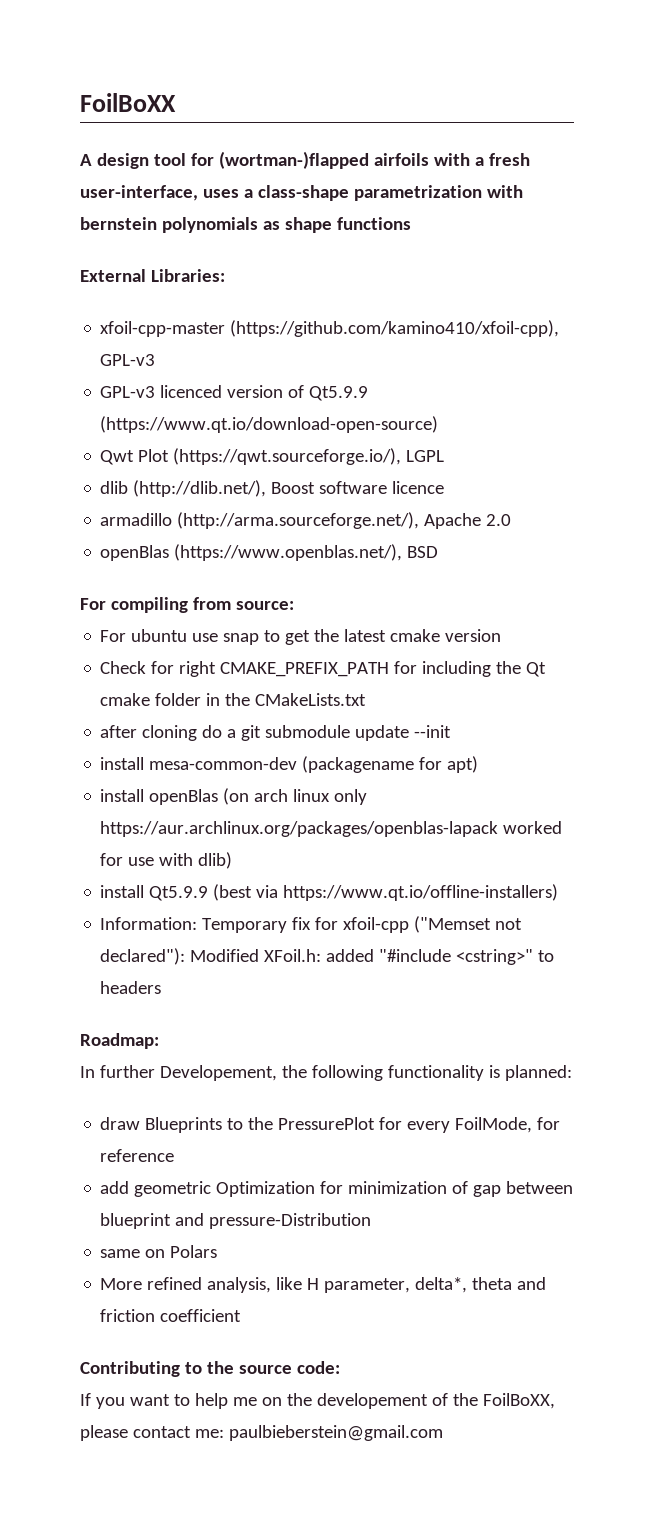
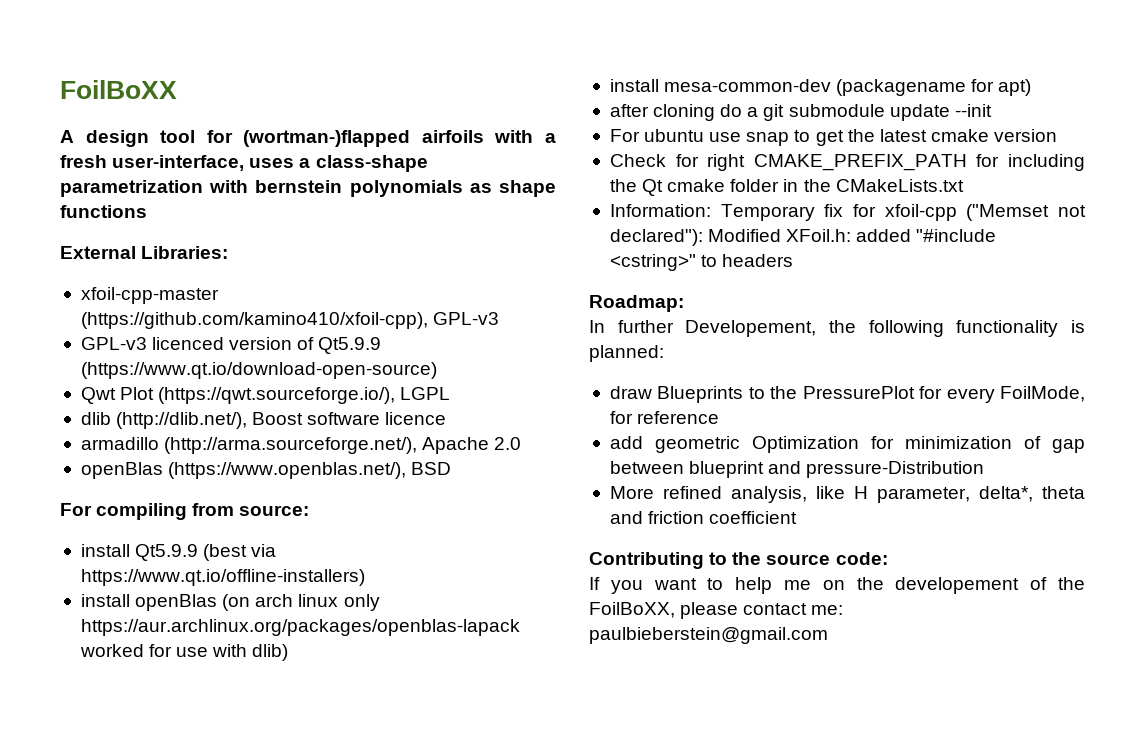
+ install Qt5.9.9 (best via https://www.qt.io/offline-installers)
+ install openBlas (on arch linux only https://aur.archlinux.org/packages/openblas-lapack worked for use with dlib)
+ install mesa-common-dev (packagename for apt)
+ after cloning do a git submodule update --init
- after cloning do a git submodule update --init
- install mesa-common-dev (packagename for apt)
- install openBlas (on arch linux only https://aur.archlinux.org/packages/openblas-lapack worked for use with dlib)
- install Qt5.9.9 (best via https://www.qt.io/offline-installers)
- same on Polars

